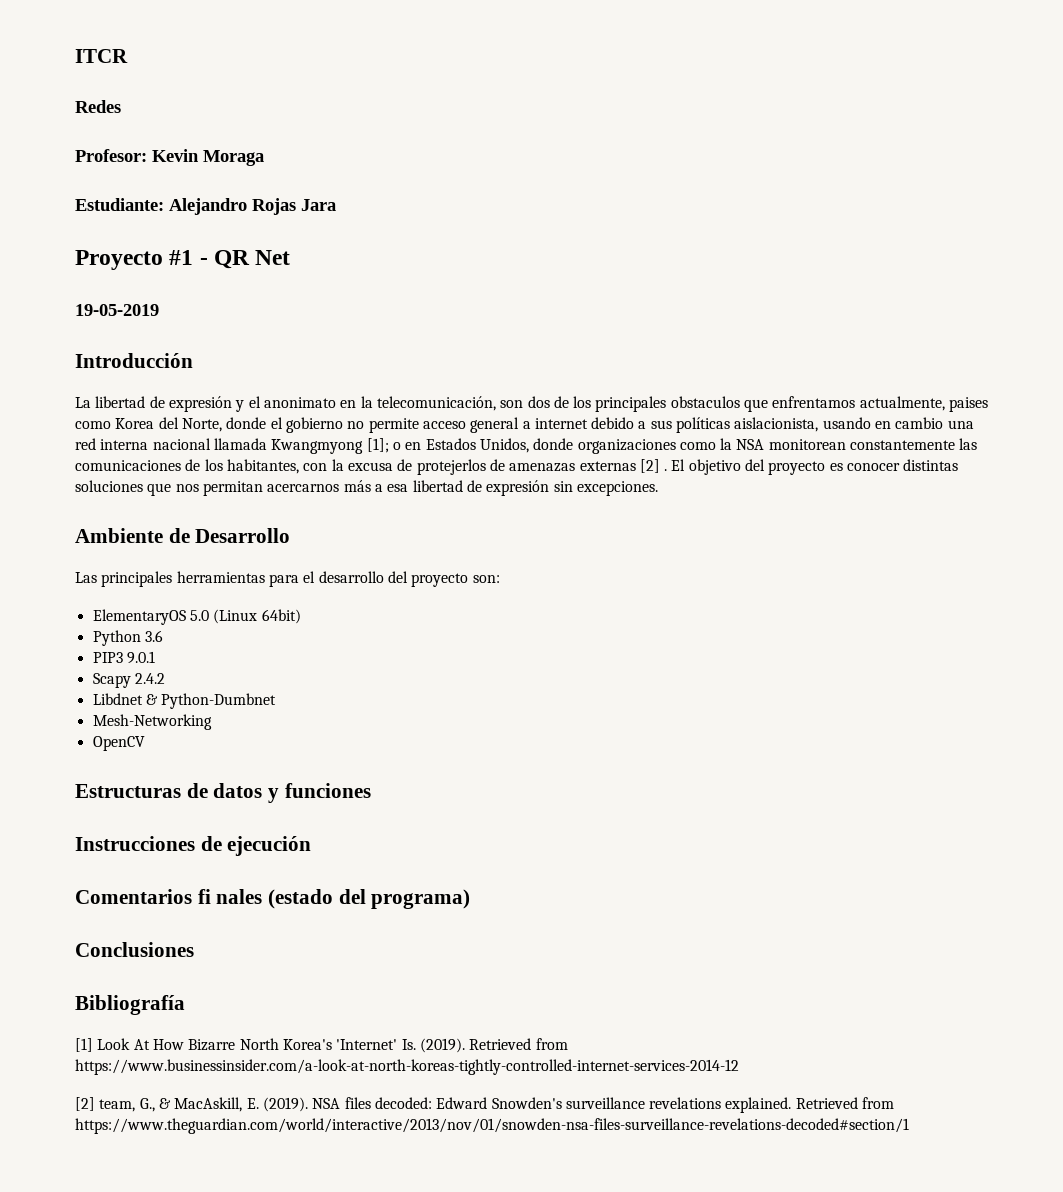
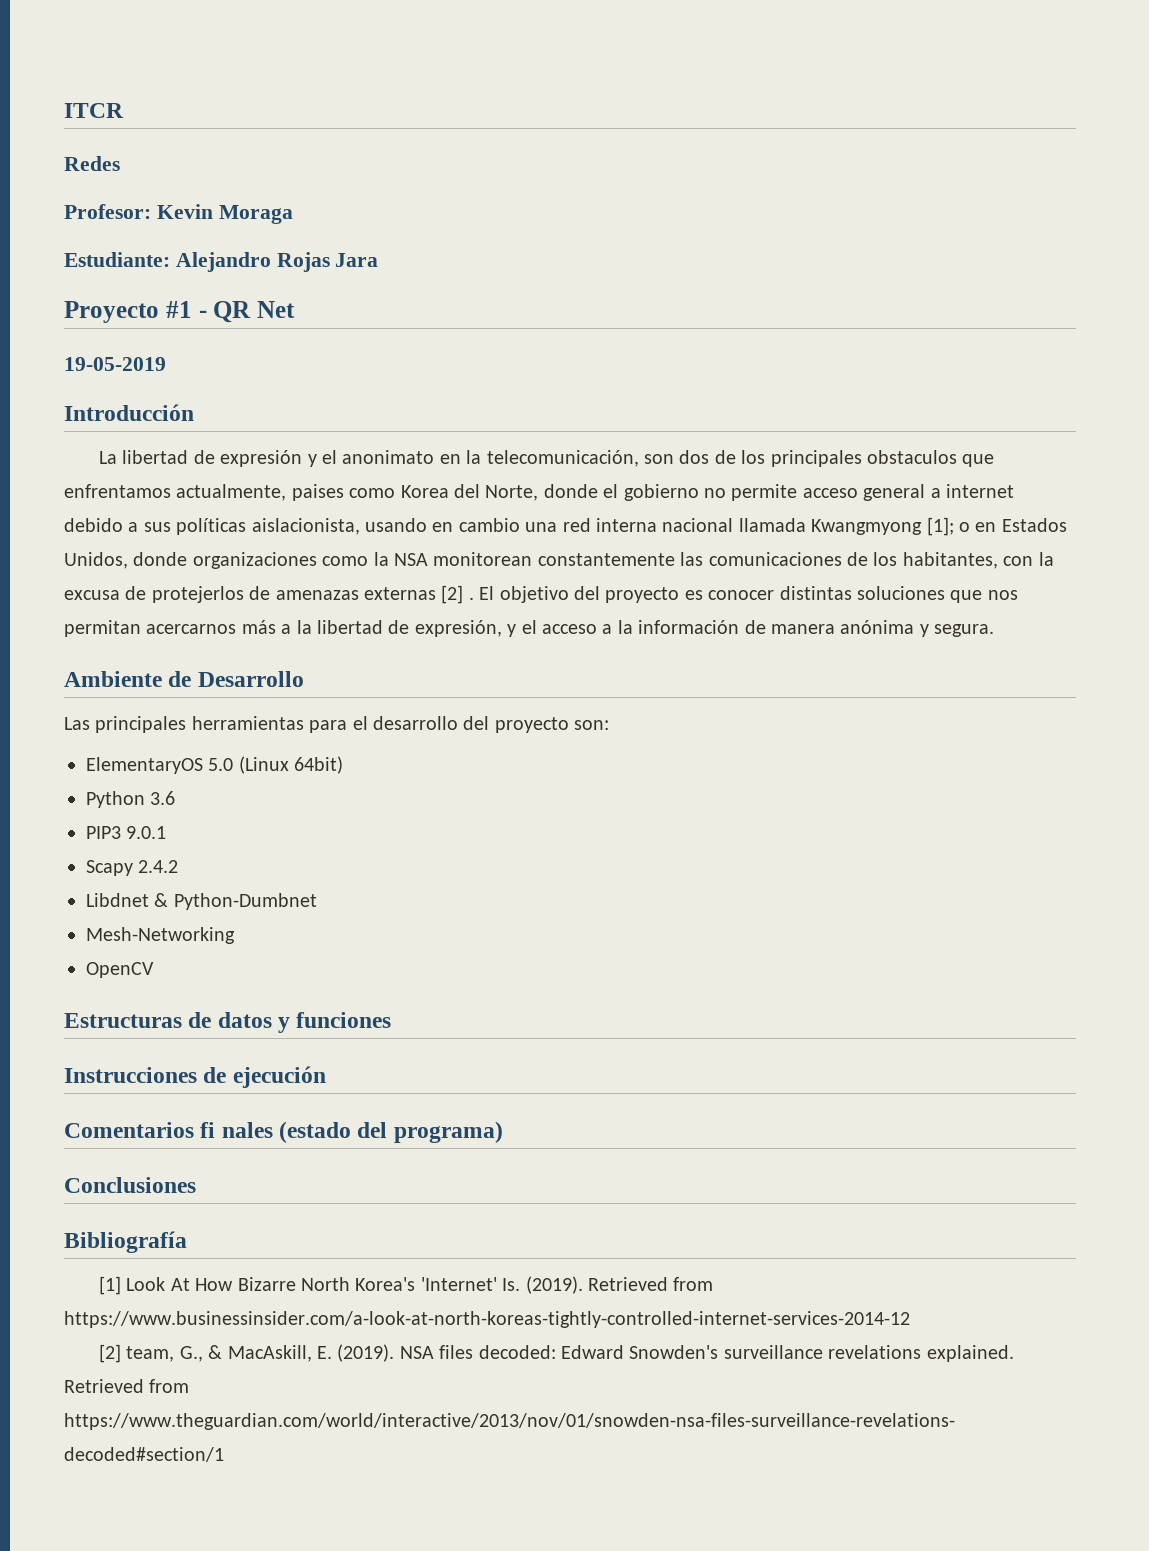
- El objetivo del proyecto es conocer distintas soluciones que nos permitan acercarnos más a esa libertad de expresión sin excepciones.
+ El objetivo del proyecto es conocer distintas soluciones que nos permitan acercarnos más a la libertad de expresión, y el acceso a la información de manera anónima y segura.

